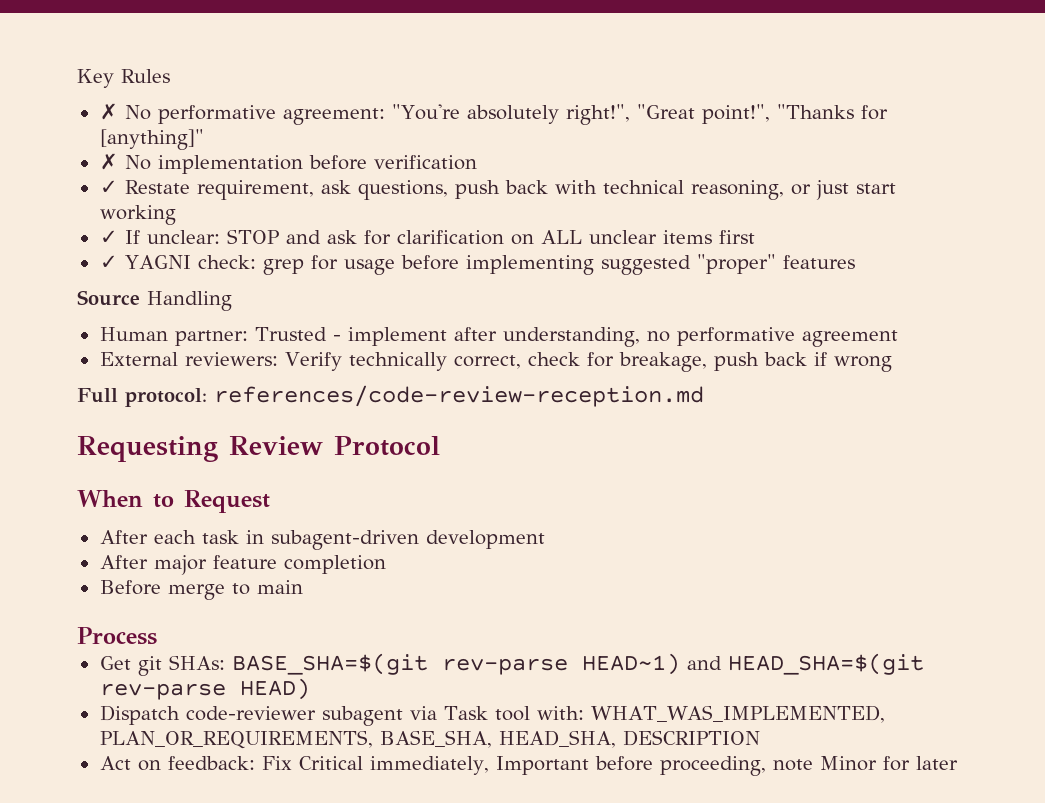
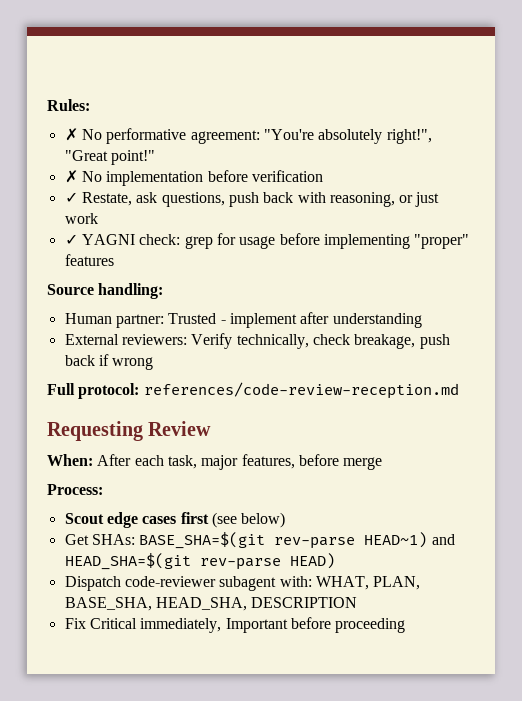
- Key Rules
+ Rules:
- ✗ No performative agreement: "You're absolutely right!", "Great point!", "Thanks for [anything]"
+ ✗ No performative agreement: "You're absolutely right!", "Great point!"
- ✓ Restate requirement, ask questions, push back with technical reasoning, or just start working
- ✓ If unclear: STOP and ask for clarification on ALL unclear items first
+ ✓ Restate, ask questions, push back with reasoning, or just work
- ✓ YAGNI check: grep for usage before implementing suggested "proper" features
+ ✓ YAGNI check: grep for usage before implementing "proper" features
- Source Handling
+ Source handling:
- Human partner: Trusted - implement after understanding, no performative agreement
+ Human partner: Trusted - implement after understanding
- External reviewers: Verify technically correct, check for breakage, push back if wrong
+ External reviewers: Verify technically, check breakage, push back if wrong
- Requesting Review Protocol
- When to Request
- After each task in subagent-driven development
- After major feature completion
- Before merge to main
- Process
+ Requesting Review
+ When: After each task, major features, before merge
+ Process:
+ Scout edge cases first (see below)
- Get git SHAs: BASE_SHA=$(git rev-parse HEAD~1) and HEAD_SHA=$(git rev-parse HEAD)
+ Get SHAs: BASE_SHA=$(git rev-parse HEAD~1) and HEAD_SHA=$(git rev-parse HEAD)
- Dispatch code-reviewer subagent via Task tool with: WHAT_WAS_IMPLEMENTED, PLAN_OR_REQUIREMENTS, BASE_SHA, HEAD_SHA, DESCRIPTION
+ Dispatch code-reviewer subagent with: WHAT, PLAN, BASE_SHA, HEAD_SHA, DESCRIPTION
- Act on feedback: Fix Critical immediately, Important before proceeding, note Minor for later
+ Fix Critical immediately, Important before proceeding

